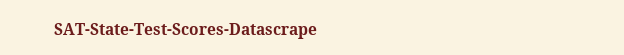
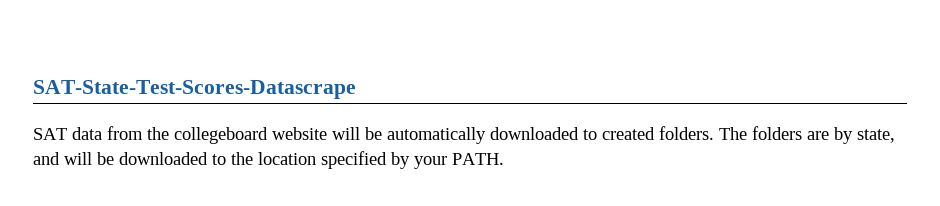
+ SAT data from the collegeboard website will be automatically downloaded to created folders. The folders are by state, and will be downloaded to the location specified by your PATH.

